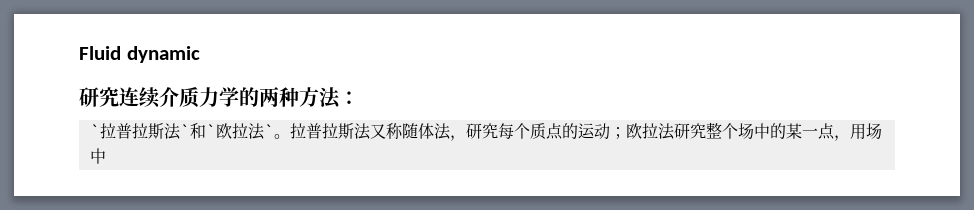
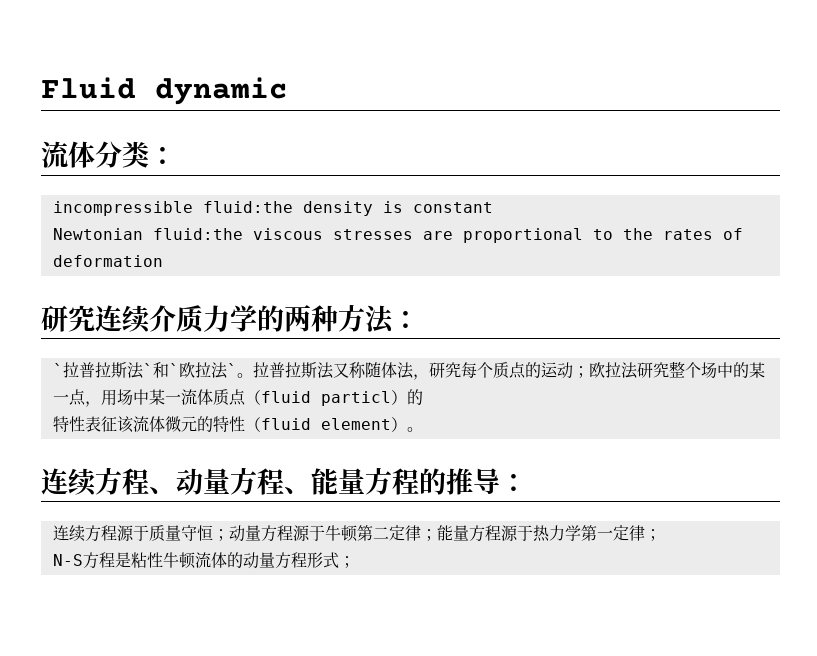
+ 流体分类：
+ incompressible fluid:the density is constant
+ Newtonian fluid:the viscous stresses are proportional to the rates of deformation
- 拉普拉斯法又称随体法，研究每个质点的运动；欧拉法研究整个场中的某一点，用场中
+ 拉普拉斯法又称随体法，研究每个质点的运动；欧拉法研究整个场中的某一点，用场中某一流体质点（fluid particl）的
+ 特性表征该流体微元的特性（fluid element）。
+ 连续方程、动量方程、能量方程的推导：
+ 连续方程源于质量守恒；动量方程源于牛顿第二定律；能量方程源于热力学第一定律；
+ N-S方程是粘性牛顿流体的动量方程形式；

